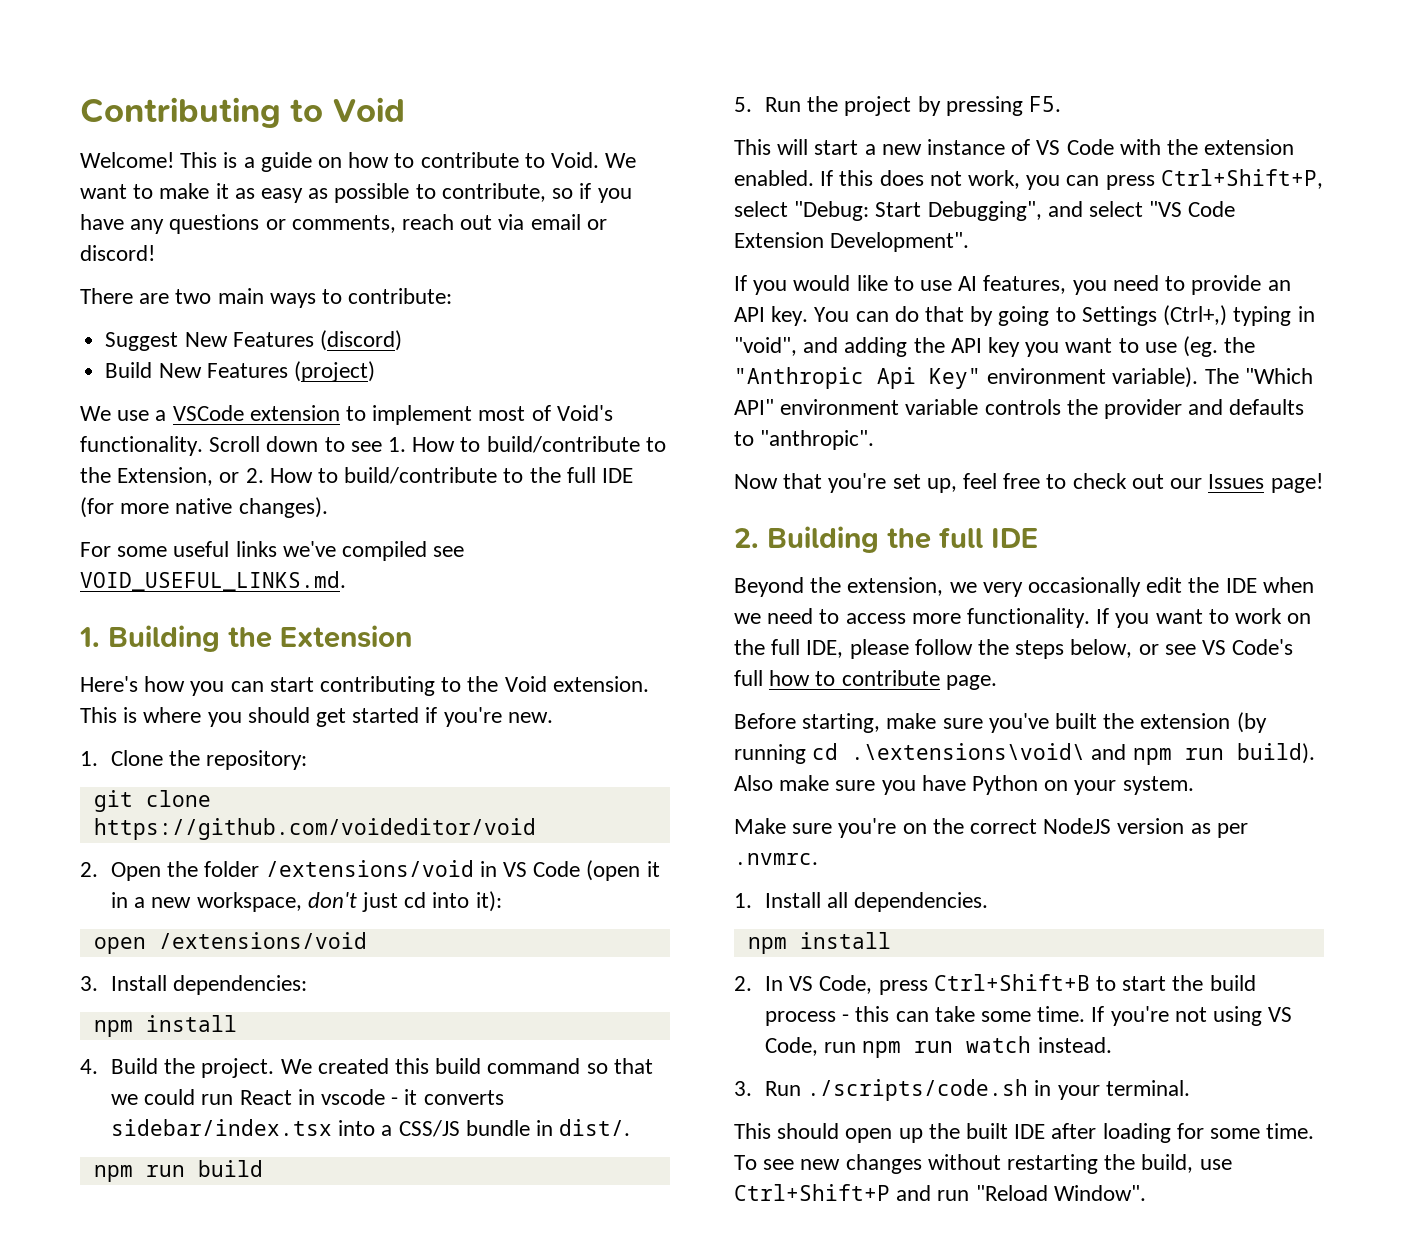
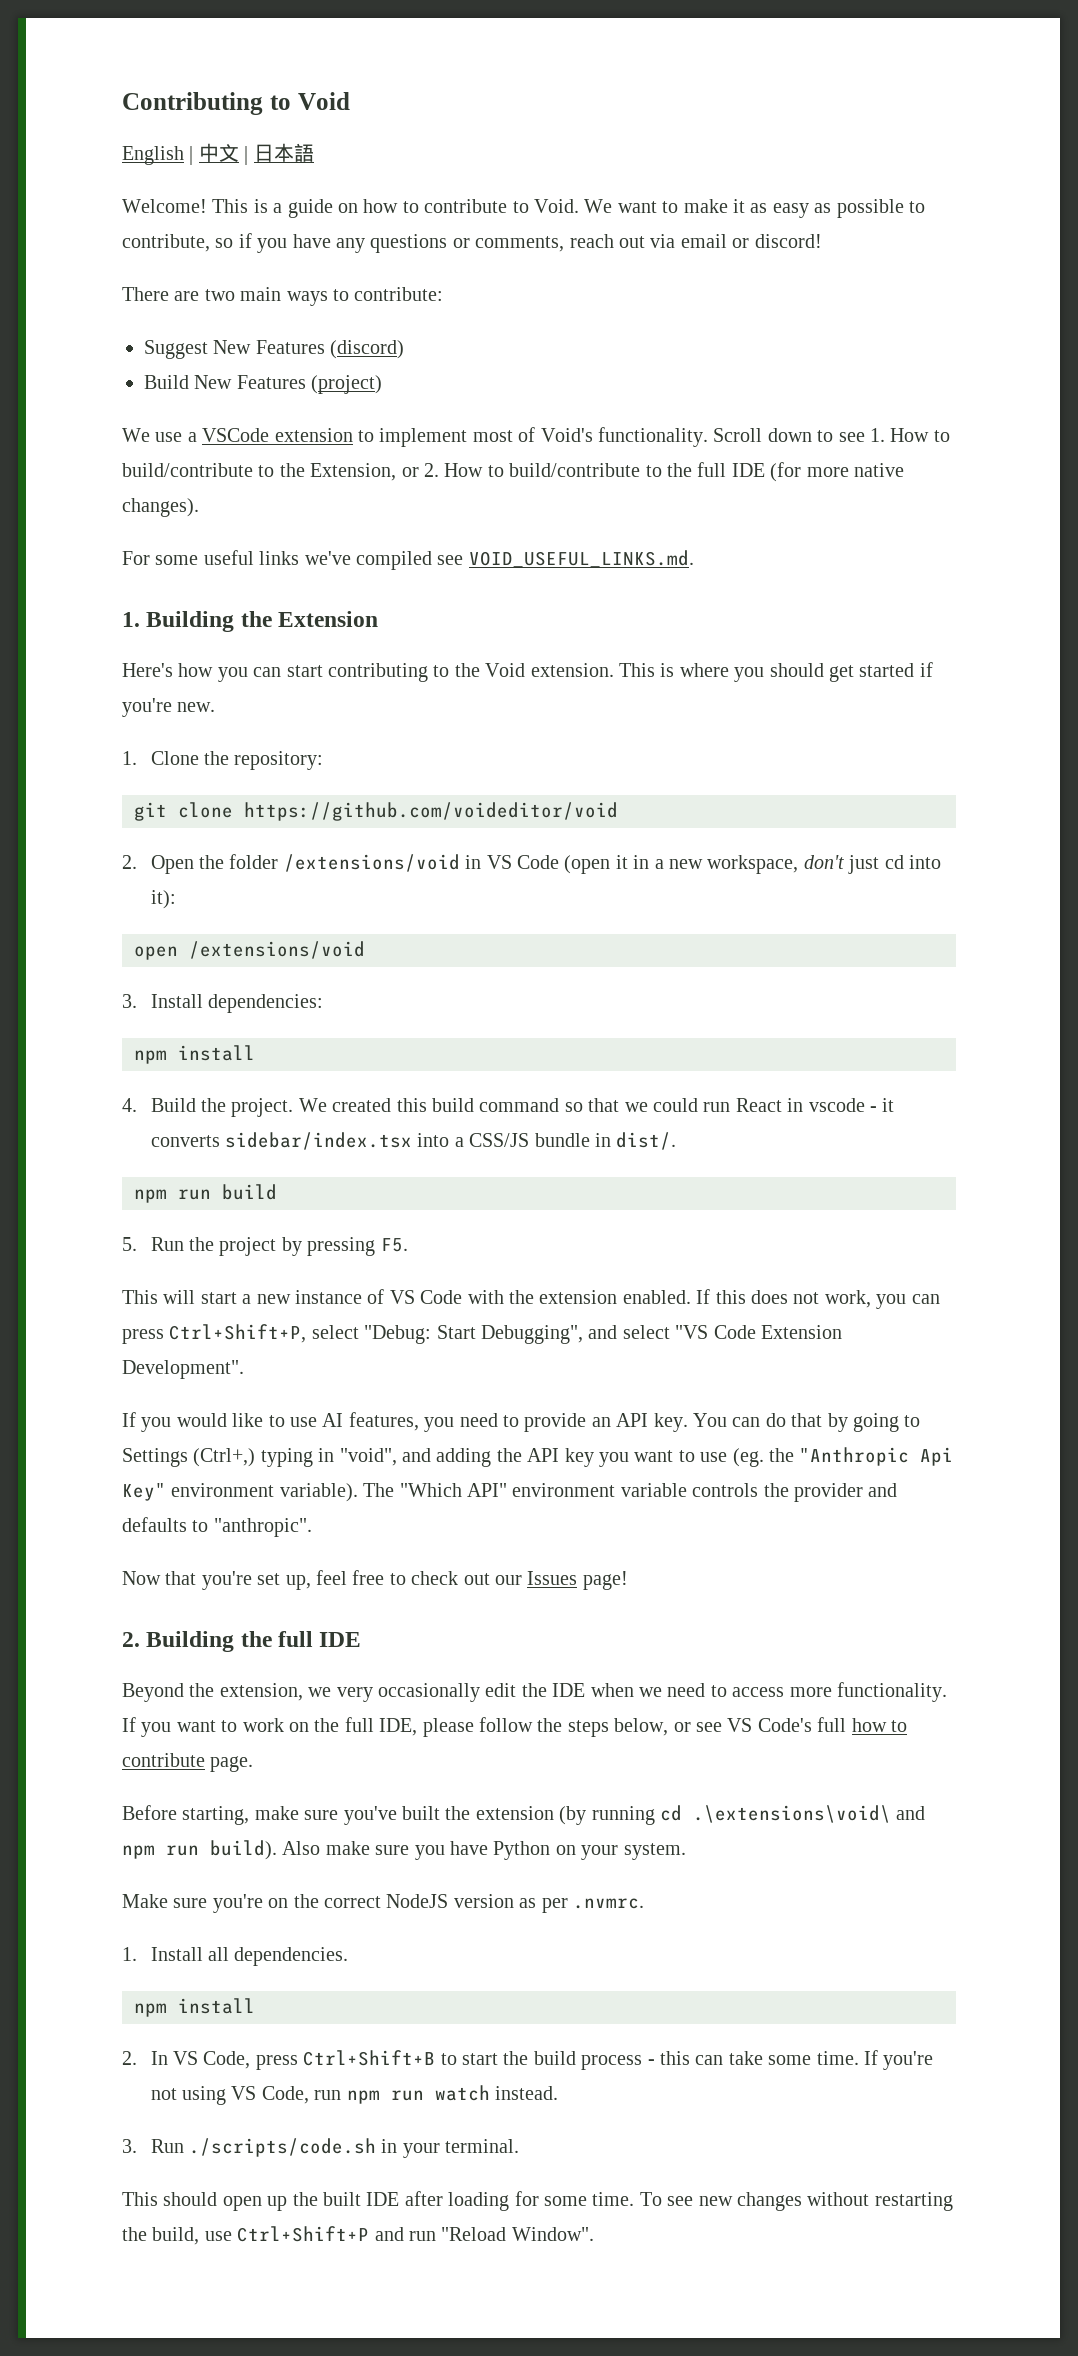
+ English | 中文 | 日本語

